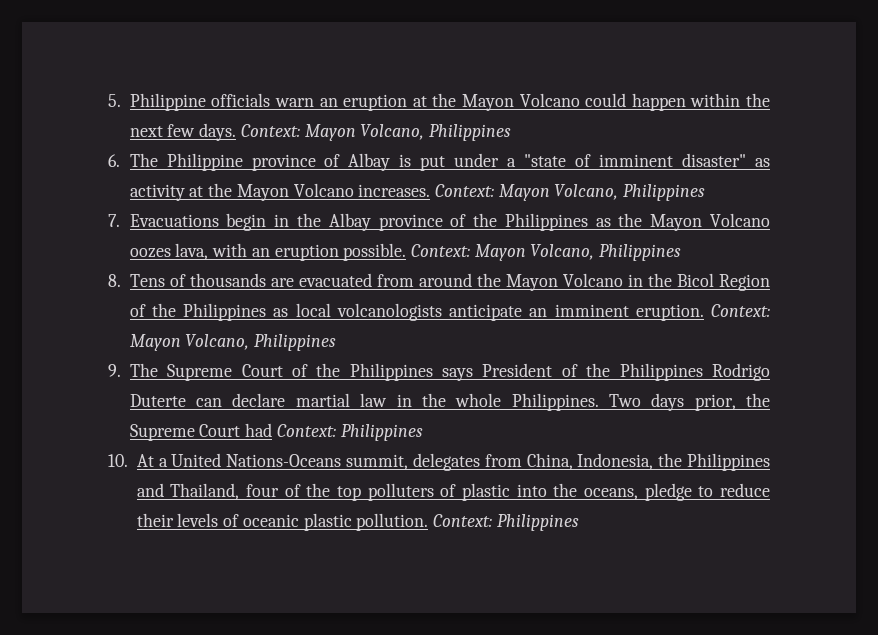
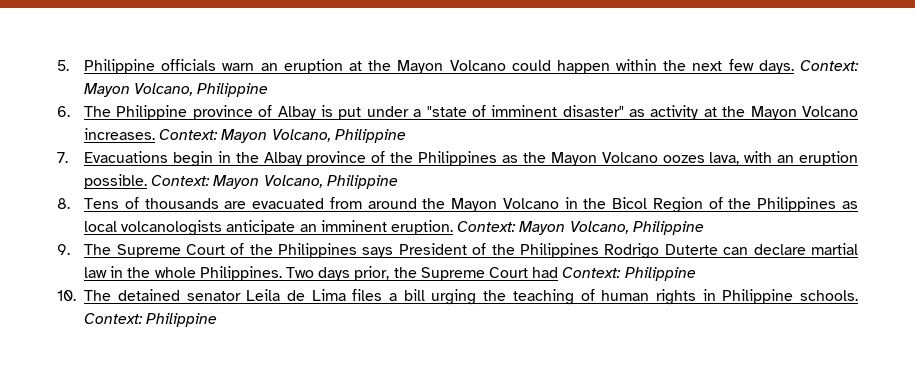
- 5. Philippine officials warn an eruption at the Mayon Volcano could happen within the next few days. Context: Mayon Volcano, Philippines
+ 5. Philippine officials warn an eruption at the Mayon Volcano could happen within the next few days. Context: Mayon Volcano, Philippine
- 6. The Philippine province of Albay is put under a "state of imminent disaster" as activity at the Mayon Volcano increases. Context: Mayon Volcano, Philippines
+ 6. The Philippine province of Albay is put under a "state of imminent disaster" as activity at the Mayon Volcano increases. Context: Mayon Volcano, Philippine
- 7. Evacuations begin in the Albay province of the Philippines as the Mayon Volcano oozes lava, with an eruption possible. Context: Mayon Volcano, Philippines
+ 7. Evacuations begin in the Albay province of the Philippines as the Mayon Volcano oozes lava, with an eruption possible. Context: Mayon Volcano, Philippine
- 8. Tens of thousands are evacuated from around the Mayon Volcano in the Bicol Region of the Philippines as local volcanologists anticipate an imminent eruption. Context: Mayon Volcano, Philippines
+ 8. Tens of thousands are evacuated from around the Mayon Volcano in the Bicol Region of the Philippines as local volcanologists anticipate an imminent eruption. Context: Mayon Volcano, Philippine
- Two days prior, the Supreme Court had Context: Philippines
+ Two days prior, the Supreme Court had Context: Philippine
- 10. At a United Nations-Oceans summit, delegates from China, Indonesia, the Philippines and Thailand, four of the top polluters of plastic into the oceans, pledge to reduce their levels of oceanic plastic pollution. Context: Philippines
+ 10. The detained senator Leila de Lima files a bill urging the teaching of human rights in Philippine schools. Context: Philippine

